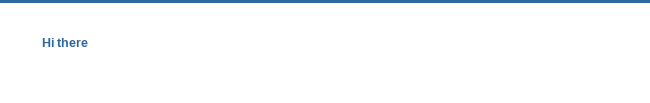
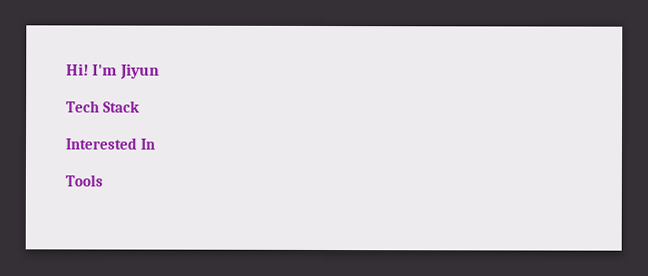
- Hi there
+ Hi! I'm Jiyun
+ Tech Stack
+ Interested In
+ Tools

